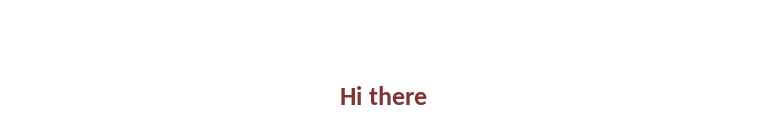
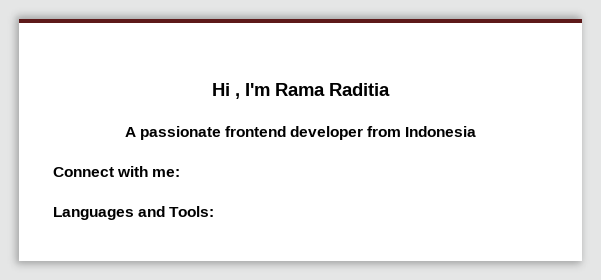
- Hi there
+ Hi , I'm Rama Raditia
+ A passionate frontend developer from Indonesia
+ Connect with me:
+ Languages and Tools:

